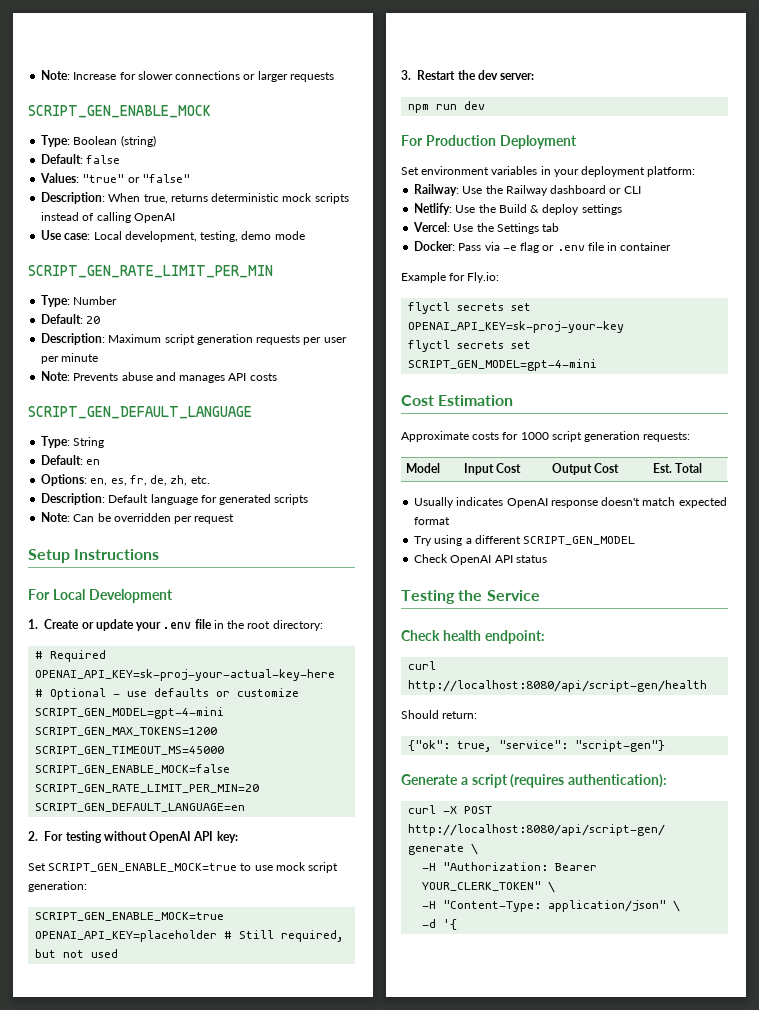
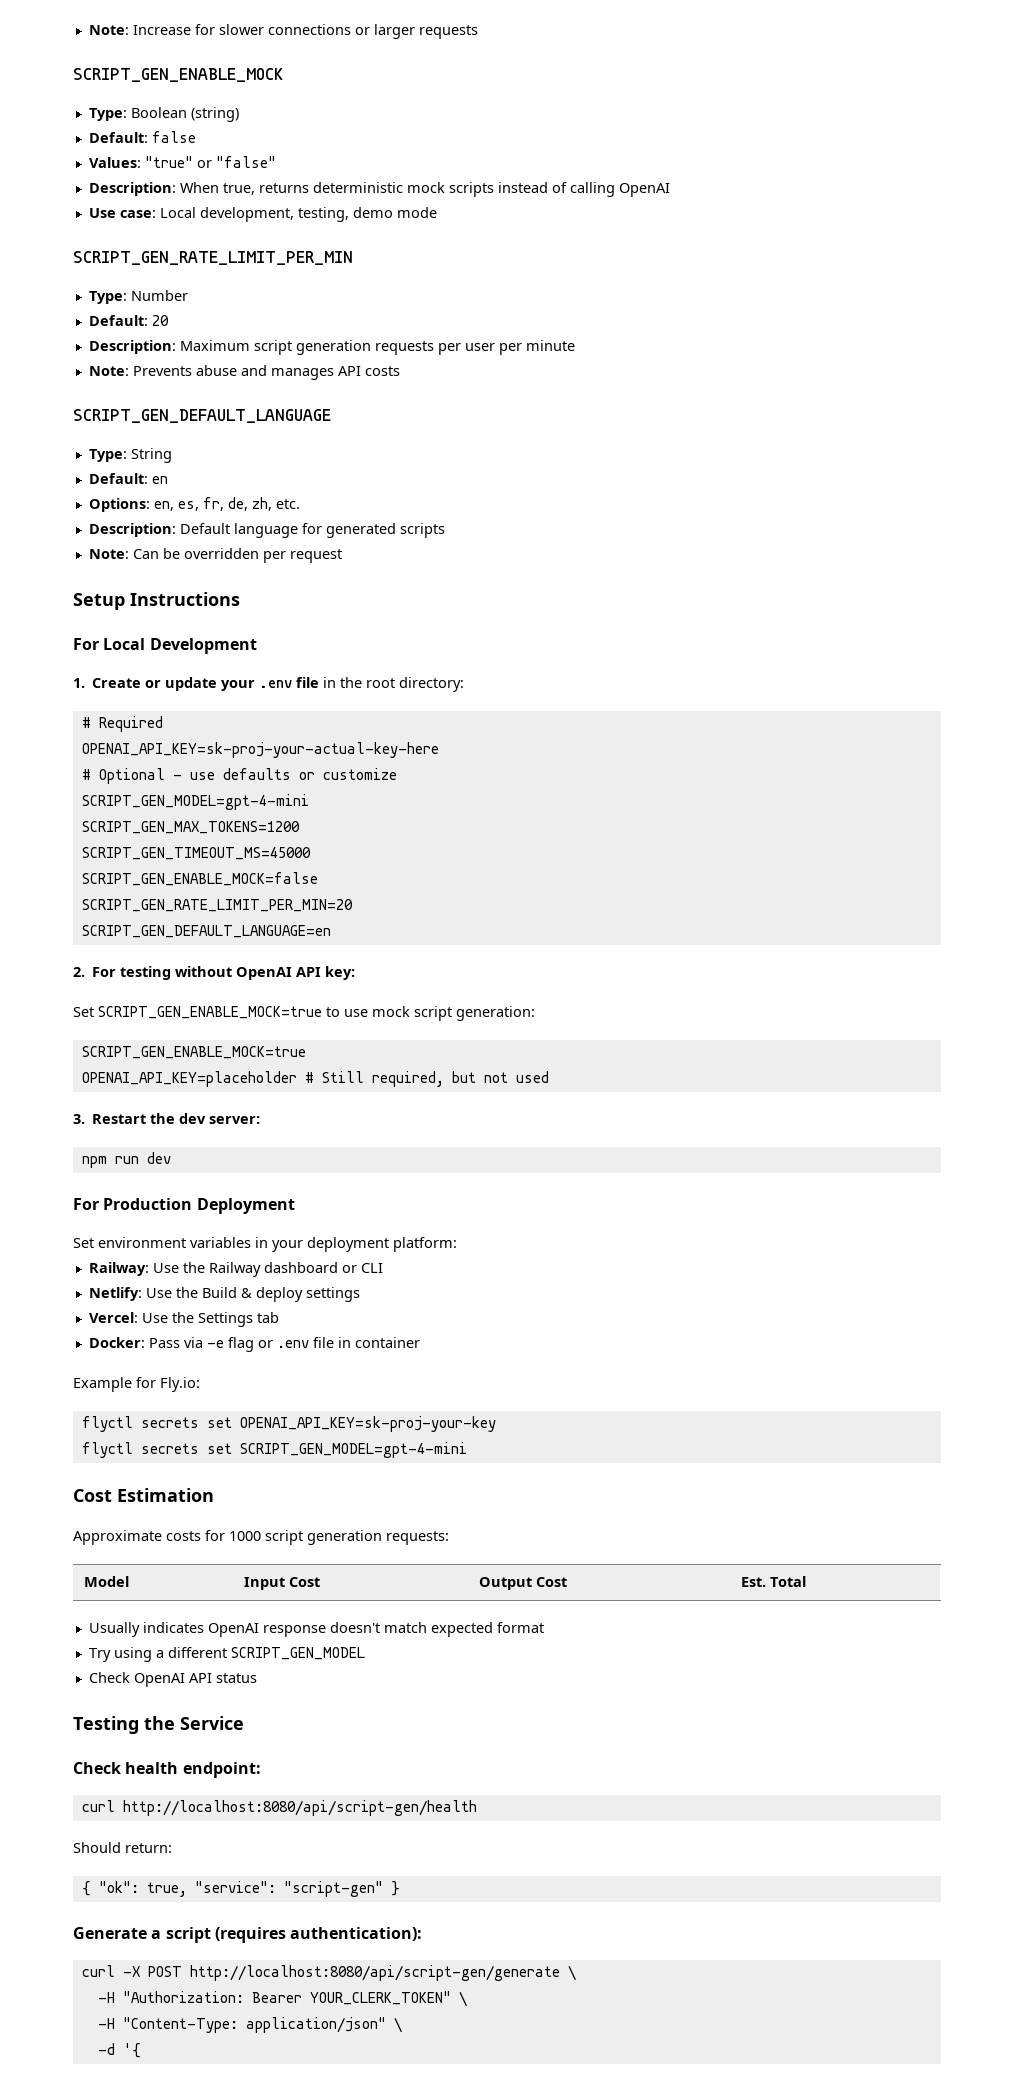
- {"ok": true, "service": "script-gen"}
+ { "ok": true, "service": "script-gen" }

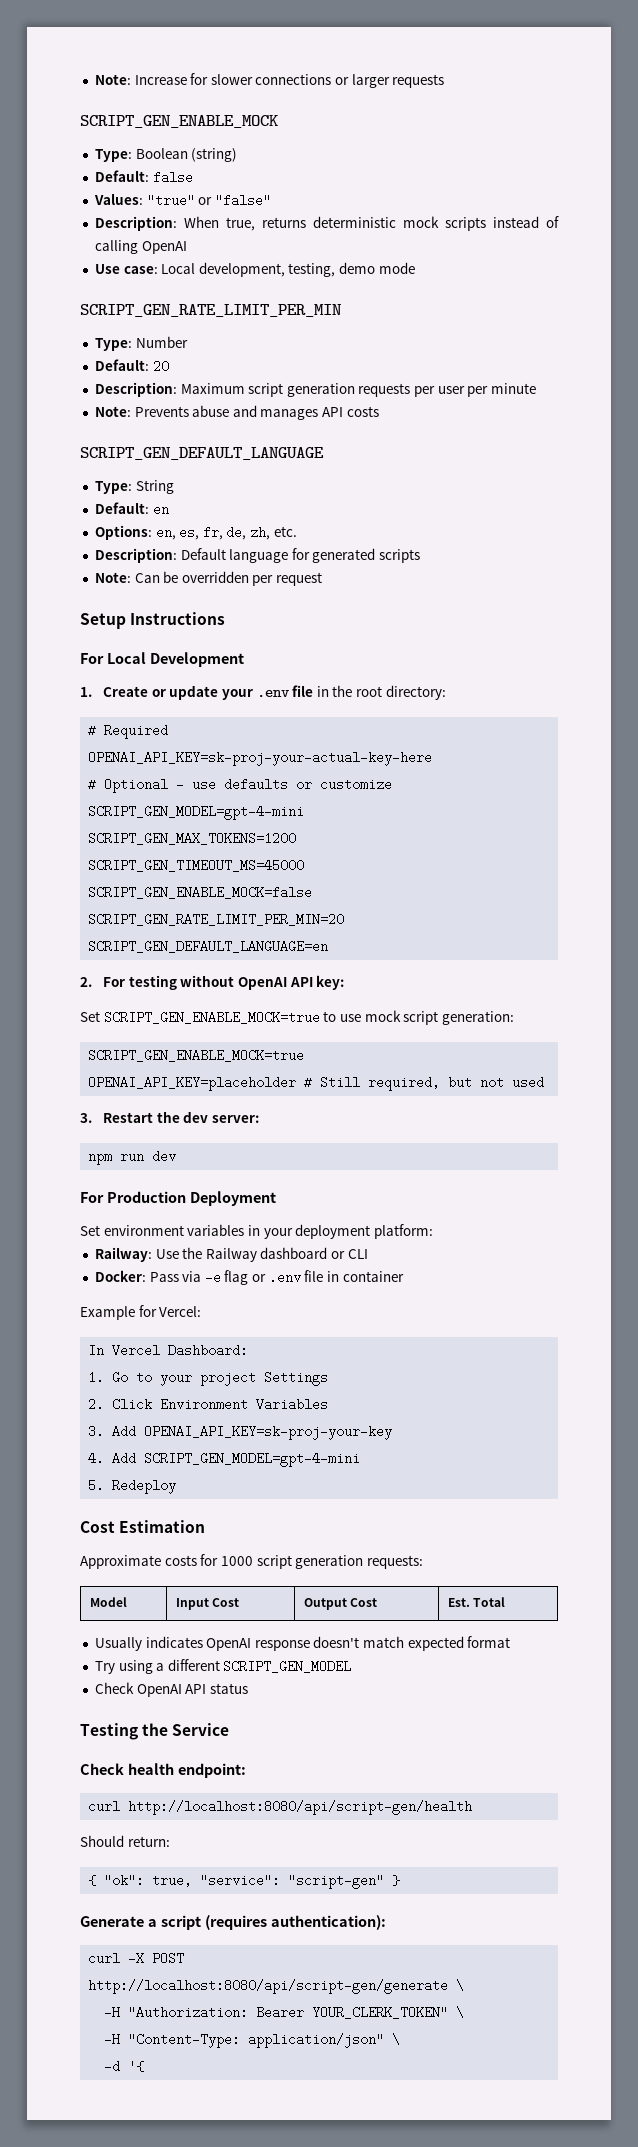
- Netlify: Use the Build & deploy settings
- Vercel: Use the Settings tab
- Example for Fly.io:
- flyctl secrets set OPENAI_API_KEY=sk-proj-your-key
- flyctl secrets set SCRIPT_GEN_MODEL=gpt-4-mini
+ Example for Vercel:
+ In Vercel Dashboard:
+ 1. Go to your project Settings
+ 2. Click Environment Variables
+ 3. Add OPENAI_API_KEY=sk-proj-your-key
+ 4. Add SCRIPT_GEN_MODEL=gpt-4-mini
+ 5. Redeploy

